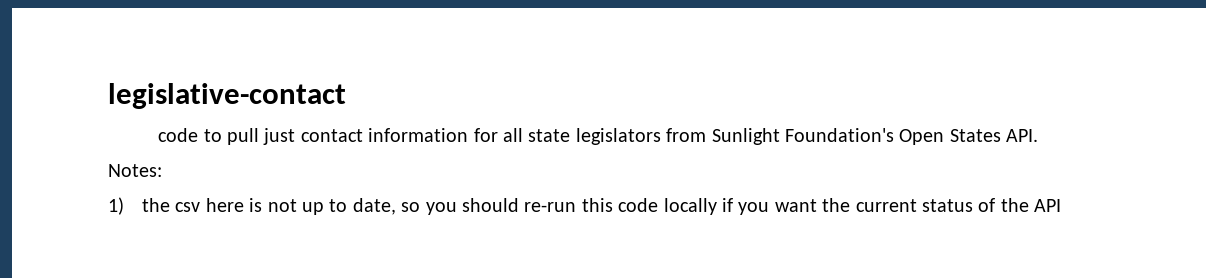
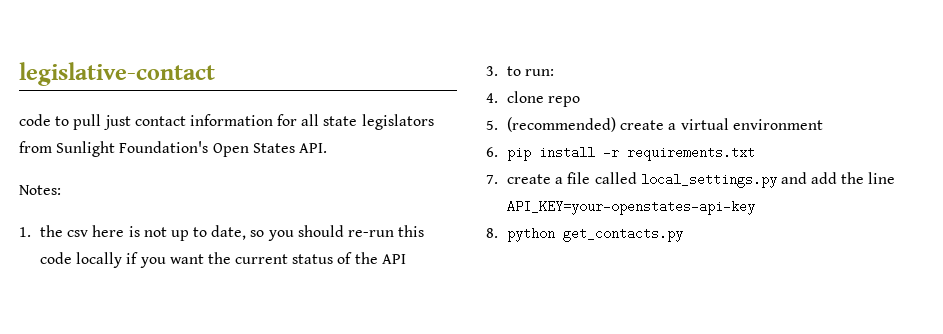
- 1) the csv here is not up to date, so you should re-run this code locally if you want the current status of the API
+ 1. the csv here is not up to date, so you should re-run this code locally if you want the current status of the API
+ 3. to run:
+ 4. clone repo
+ 5. (recommended) create a virtual environment
+ 6. pip install -r requirements.txt
+ 7. create a file called local_settings.py and add the line API_KEY=your-openstates-api-key
+ 8. python get_contacts.py

